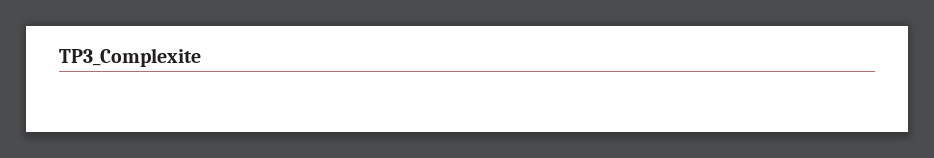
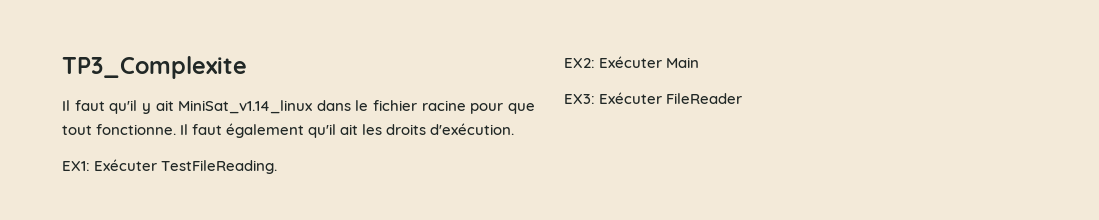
+ Il faut qu'il y ait MiniSat_v1.14_linux dans le fichier racine pour que tout fonctionne. Il faut également qu'il ait les droits d'exécution.
+ EX1: Exécuter TestFileReading.
+ EX2: Exécuter Main
+ EX3: Exécuter FileReader

